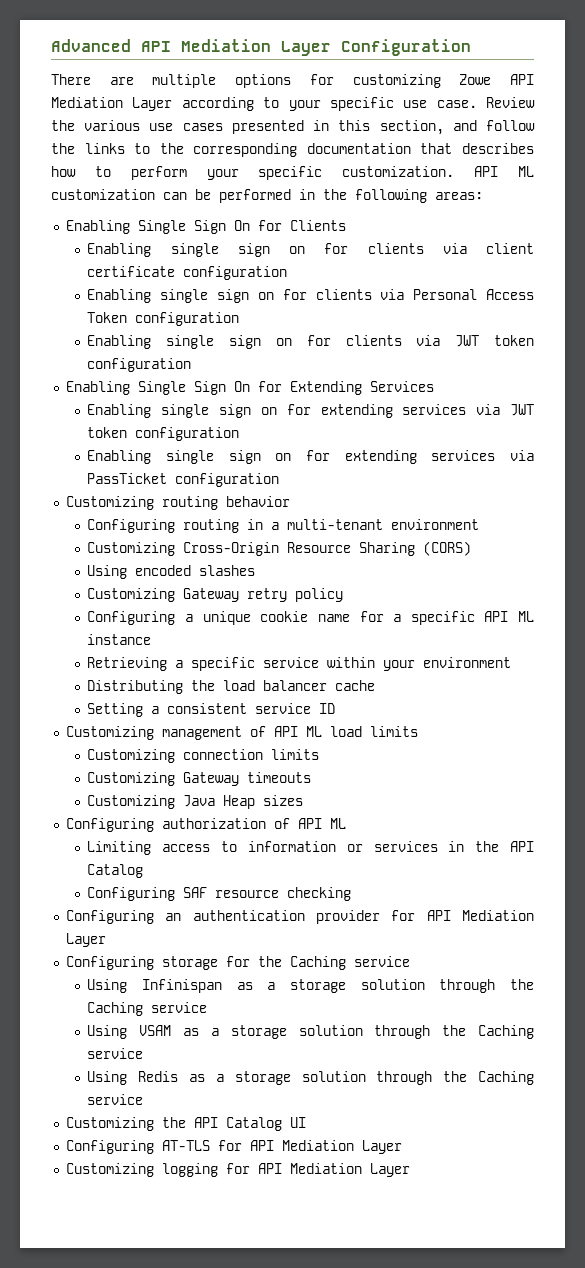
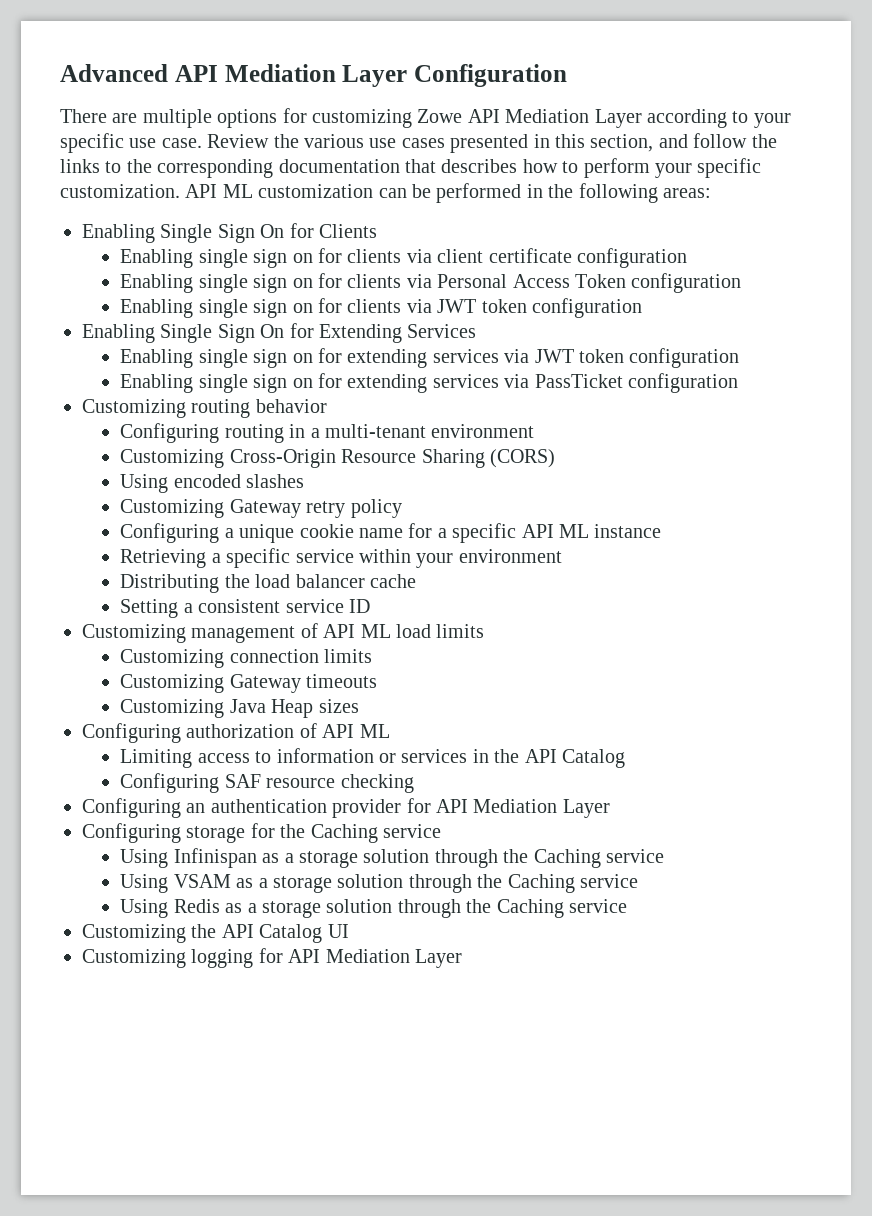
- Configuring AT-TLS for API Mediation Layer

